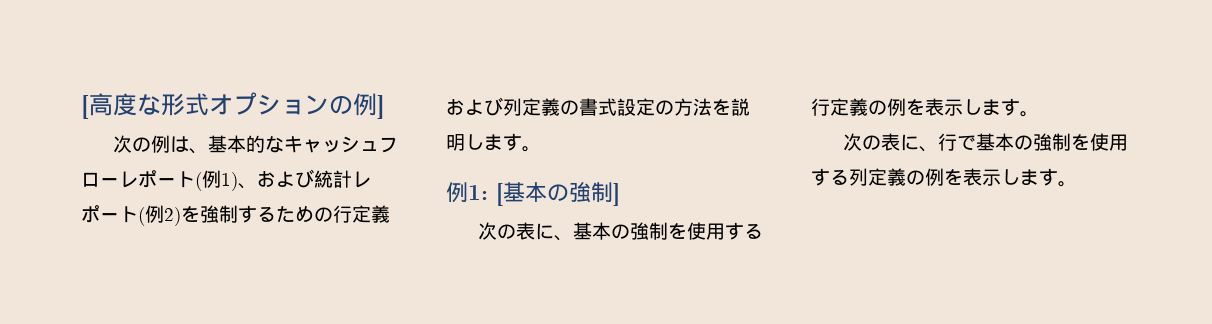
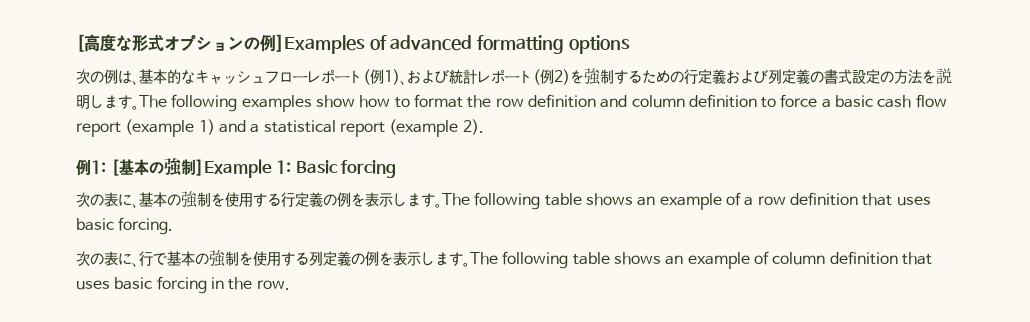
- [高度な形式オプションの例]
+ [高度な形式オプションの例]Examples of advanced formatting options
+ The following examples show how to format the row definition and column definition to force a basic cash flow report (example 1) and a statistical report (example 2).
- 例1: [基本の強制]
+ 例1: [基本の強制]Example 1: Basic forcing
+ The following table shows an example of a row definition that uses basic forcing.
+ The following table shows an example of column definition that uses basic forcing in the row.

